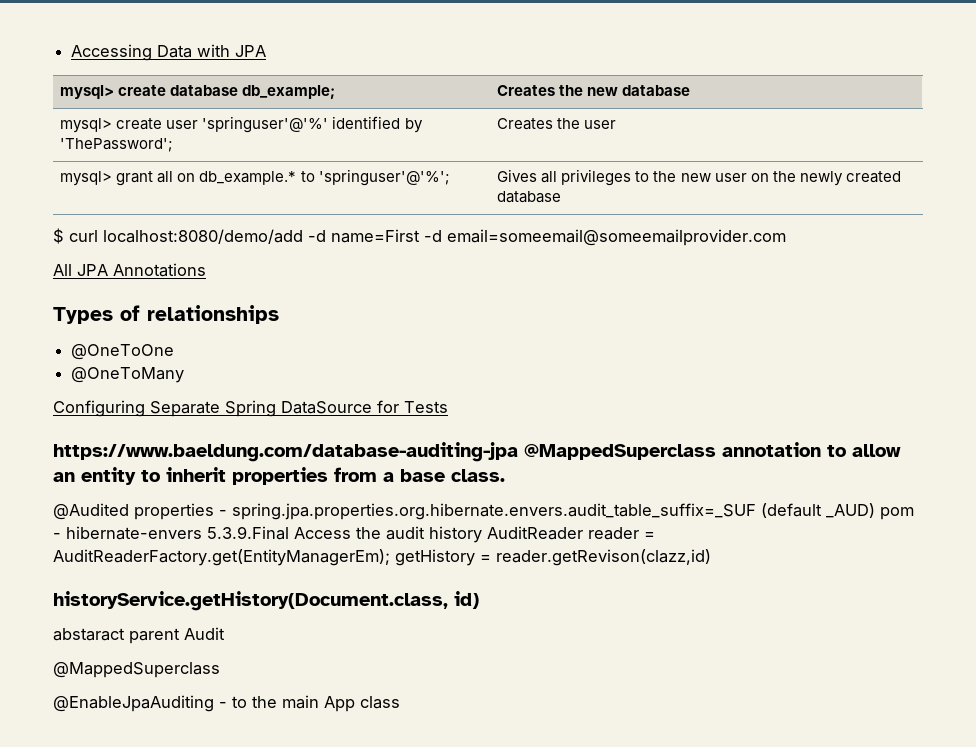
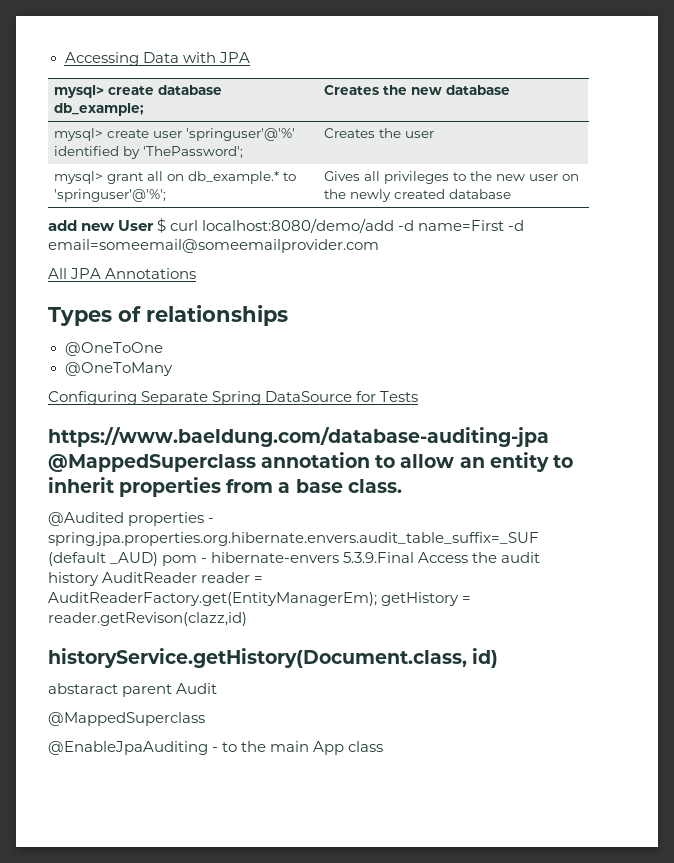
- $ curl localhost:8080/demo/add -d name=First -d email=someemail@someemailprovider.com
+ add new User $ curl localhost:8080/demo/add -d name=First -d email=someemail@someemailprovider.com

